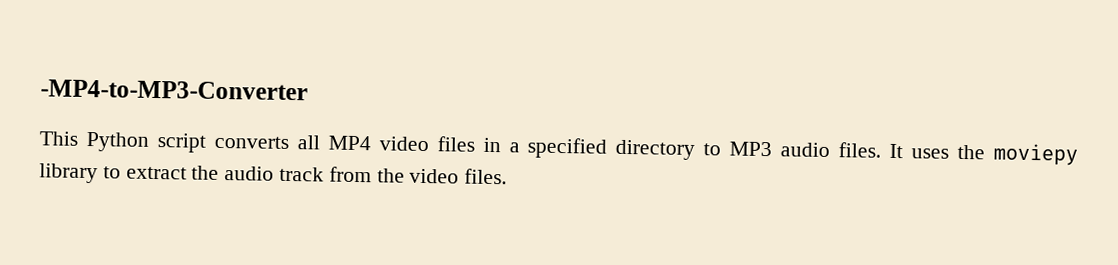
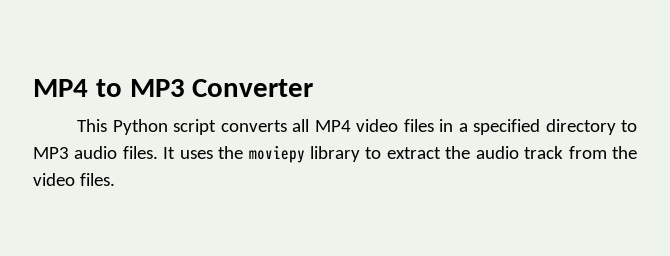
- -MP4-to-MP3-Converter
+ MP4 to MP3 Converter

